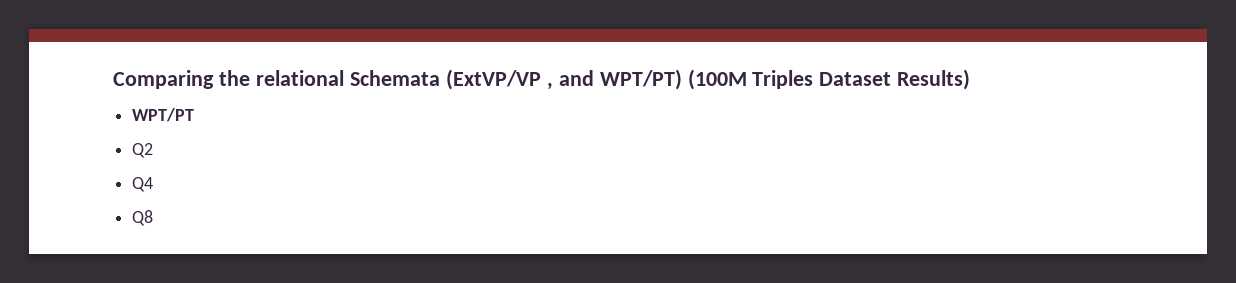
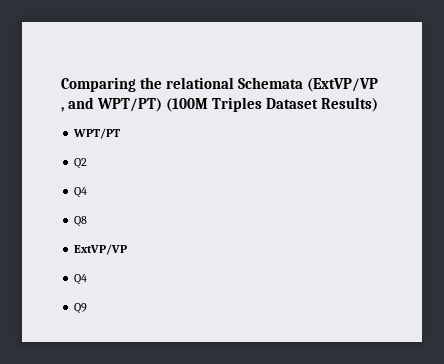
+ ExtVP/VP
+ Q4
+ Q9

